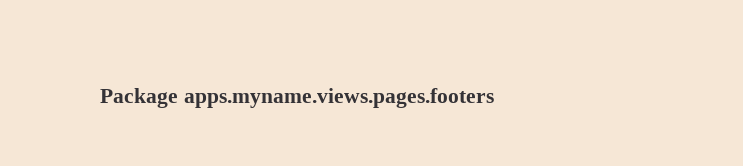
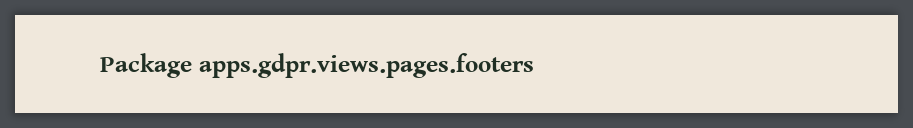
- Package apps.myname.views.pages.footers
+ Package apps.gdpr.views.pages.footers

